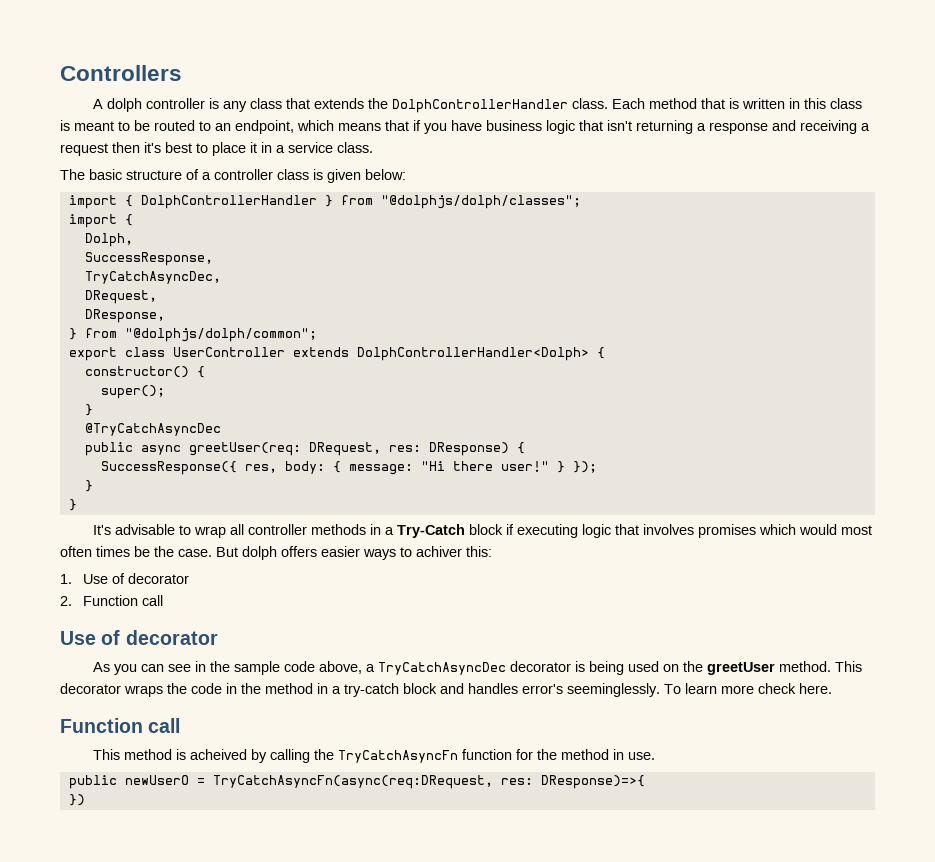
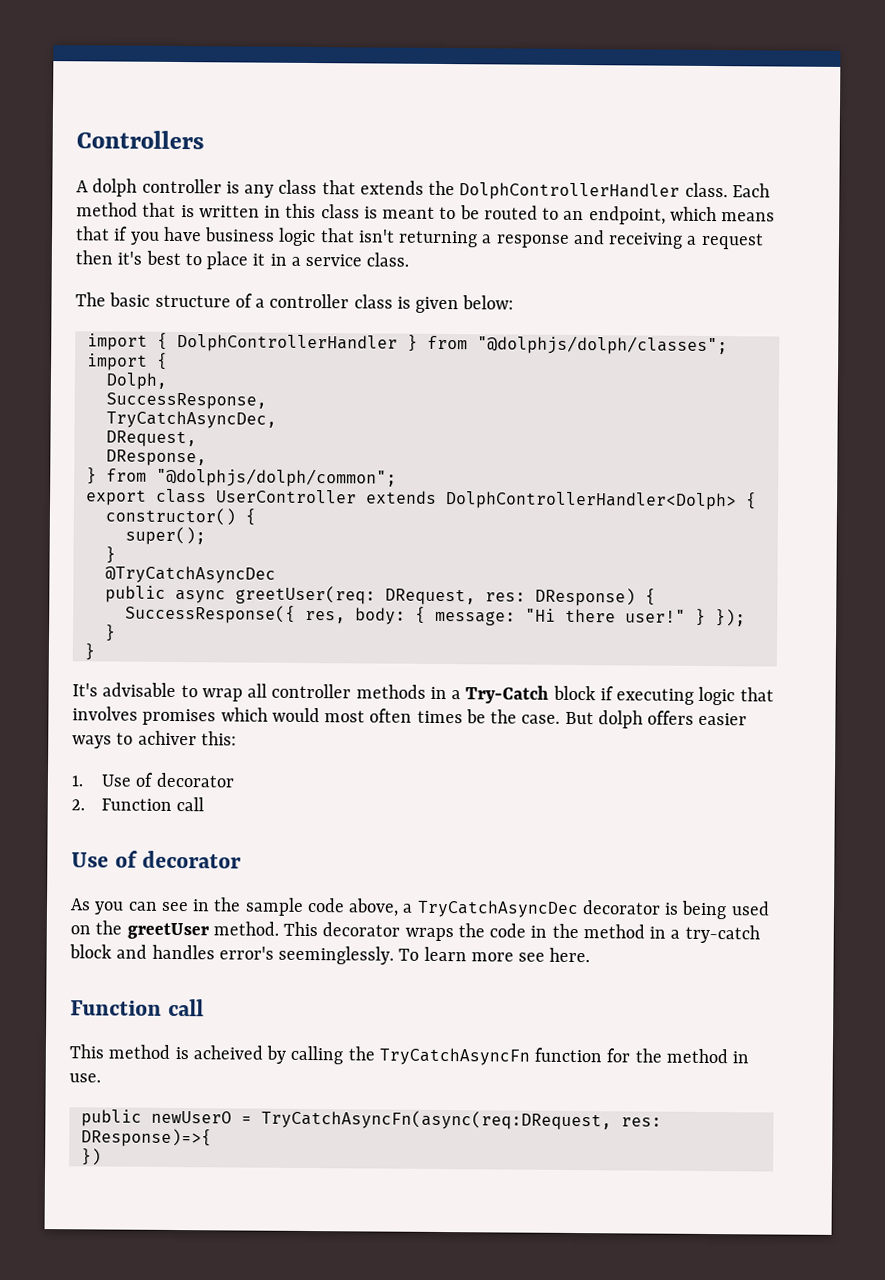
- To learn more check here.
+ To learn more see here.

